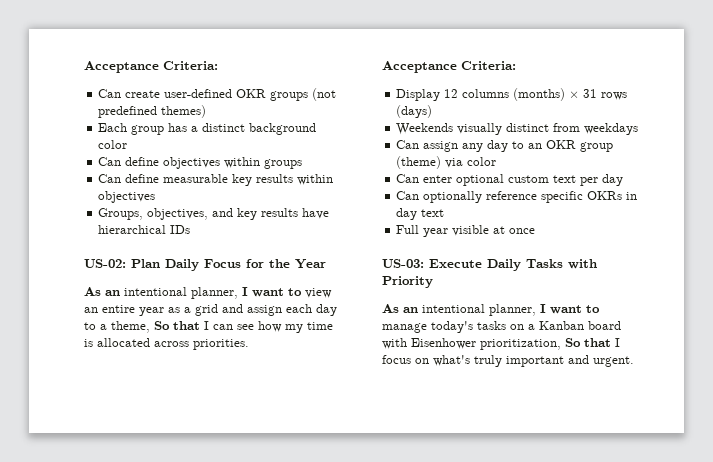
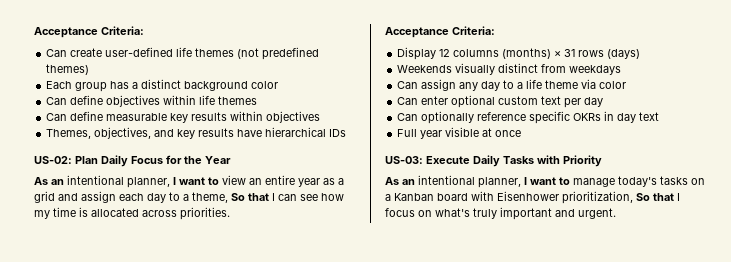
- Can create user-defined OKR groups (not predefined themes)
+ Can create user-defined life themes (not predefined themes)
- Can define objectives within groups
+ Can define objectives within life themes
- Groups, objectives, and key results have hierarchical IDs
+ Themes, objectives, and key results have hierarchical IDs
- Can assign any day to an OKR group (theme) via color
+ Can assign any day to a life theme via color

